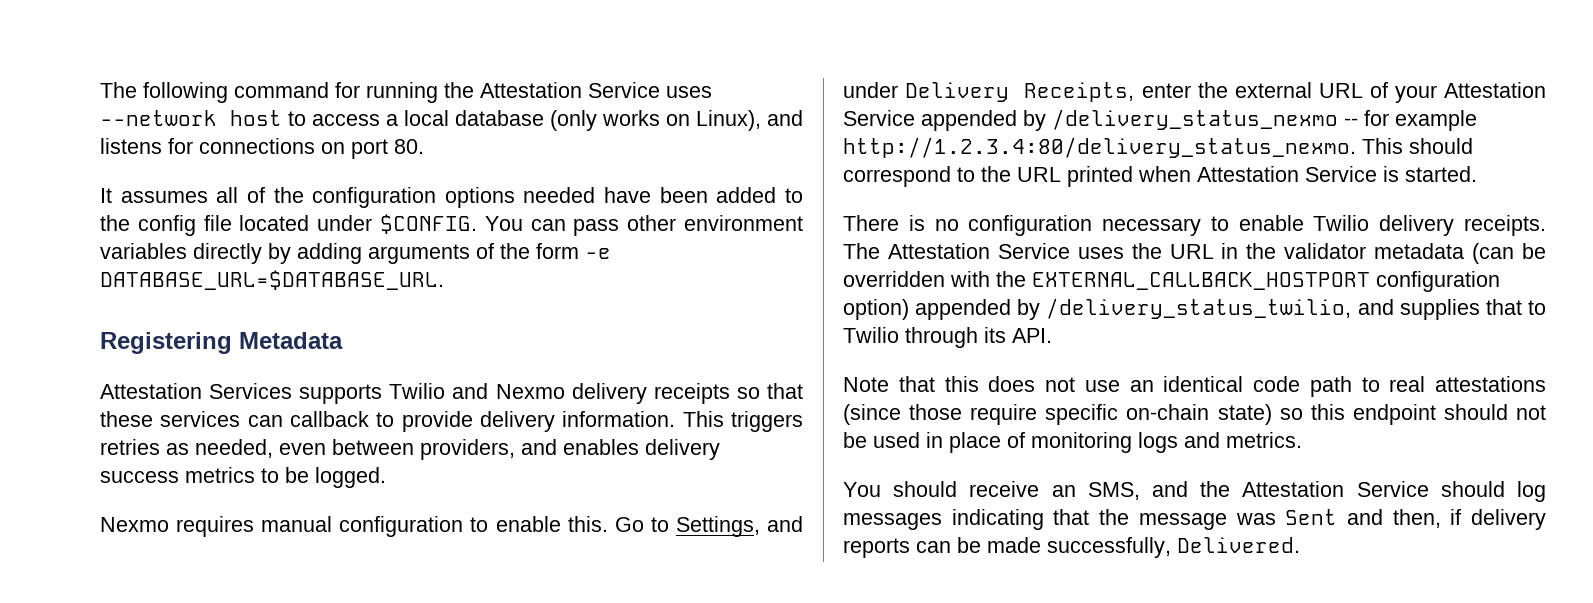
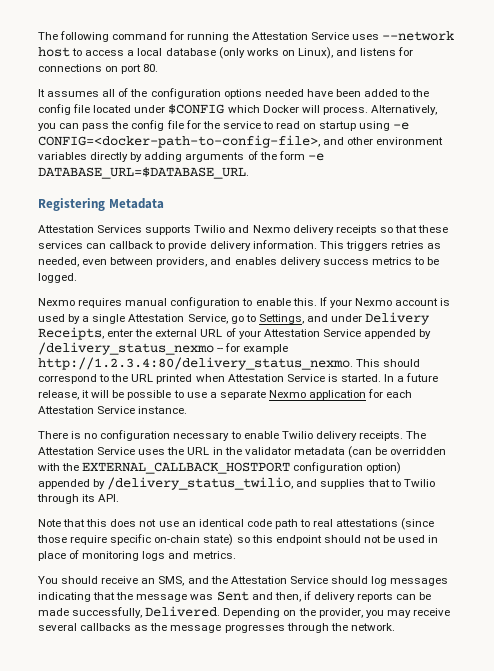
- It assumes all of the configuration options needed have been added to the config file located under $CONFIG. You can pass other environment variables directly by adding arguments of the form -e DATABASE_URL=$DATABASE_URL.
+ It assumes all of the configuration options needed have been added to the config file located under $CONFIG which Docker will process. Alternatively, you can pass the config file for the service to read on startup using -e CONFIG=<docker-path-to-config-file>, and other environment variables directly by adding arguments of the form -e DATABASE_URL=$DATABASE_URL.
- Go to Settings, and under Delivery Receipts, enter the external URL of your Attestation Service appended by /delivery_status_nexmo -- for example http://1.2.3.4:80/delivery_status_nexmo. This should correspond to the URL printed when Attestation Service is started.
+ If your Nexmo account is used by a single Attestation Service, go to Settings, and under Delivery Receipts, enter the external URL of your Attestation Service appended by /delivery_status_nexmo -- for example http://1.2.3.4:80/delivery_status_nexmo. This should correspond to the URL printed when Attestation Service is started. In a future release, it will be possible to use a separate Nexmo application for each Attestation Service instance.
+ Depending on the provider, you may receive several callbacks as the message progresses through the network.

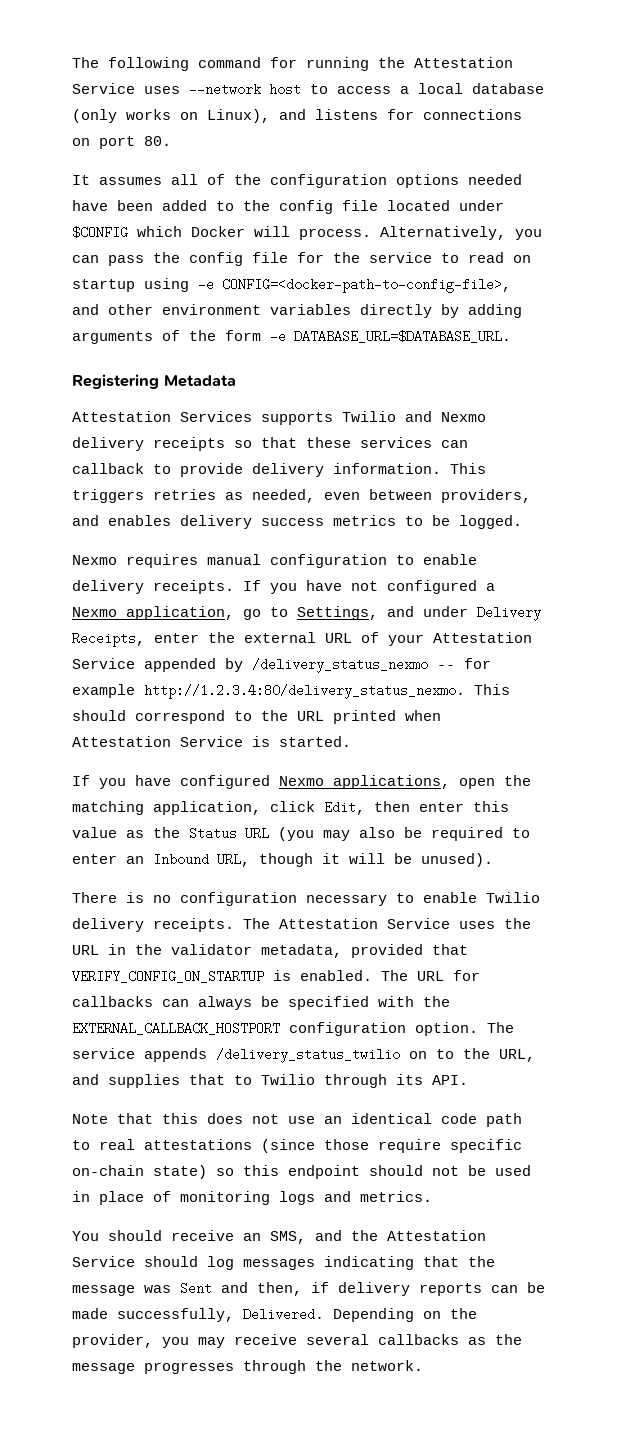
- Nexmo requires manual configuration to enable this. If your Nexmo account is used by a single Attestation Service, go to Settings, and under Delivery Receipts, enter the external URL of your Attestation Service appended by /delivery_status_nexmo -- for example http://1.2.3.4:80/delivery_status_nexmo. This should correspond to the URL printed when Attestation Service is started. In a future release, it will be possible to use a separate Nexmo application for each Attestation Service instance.
+ Nexmo requires manual configuration to enable delivery receipts. If you have not configured a Nexmo application, go to Settings, and under Delivery Receipts, enter the external URL of your Attestation Service appended by /delivery_status_nexmo -- for example http://1.2.3.4:80/delivery_status_nexmo. This should correspond to the URL printed when Attestation Service is started.
+ If you have configured Nexmo applications, open the matching application, click Edit, then enter this value as the Status URL (you may also be required to enter an Inbound URL, though it will be unused).
- The Attestation Service uses the URL in the validator metadata (can be overridden with the EXTERNAL_CALLBACK_HOSTPORT configuration option) appended by /delivery_status_twilio, and supplies that to Twilio through its API.
+ The Attestation Service uses the URL in the validator metadata, provided that VERIFY_CONFIG_ON_STARTUP is enabled. The URL for callbacks can always be specified with the EXTERNAL_CALLBACK_HOSTPORT configuration option. The service appends /delivery_status_twilio on to the URL, and supplies that to Twilio through its API.

